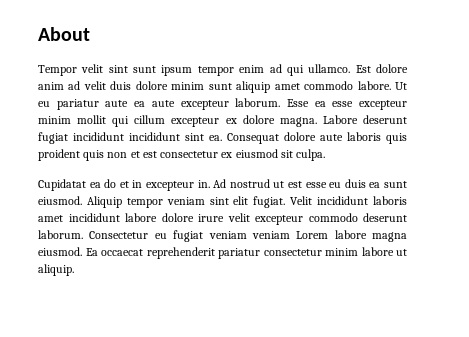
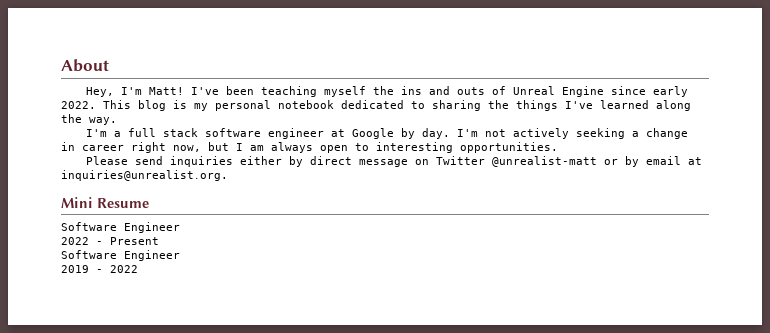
- Tempor velit sint sunt ipsum tempor enim ad qui ullamco. Est dolore anim ad velit duis dolore minim sunt aliquip amet commodo labore. Ut eu pariatur aute ea aute excepteur laborum. Esse ea esse excepteur minim mollit qui cillum excepteur ex dolore magna. Labore deserunt fugiat incididunt incididunt sint ea. Consequat dolore aute laboris quis proident quis non et est consectetur ex eiusmod sit culpa.
- Cupidatat ea do et in excepteur in. Ad nostrud ut est esse eu duis ea sunt eiusmod. Aliquip tempor veniam sint elit fugiat. Velit incididunt laboris amet incididunt labore dolore irure velit excepteur commodo deserunt laborum. Consectetur eu fugiat veniam veniam Lorem labore magna eiusmod. Ea occaecat reprehenderit pariatur consectetur minim labore ut aliquip.
+ Hey, I'm Matt! I've been teaching myself the ins and outs of Unreal Engine since early 2022. This blog is my personal notebook dedicated to sharing the things I've learned along the way.
+ I'm a full stack software engineer at Google by day. I'm not actively seeking a change in career right now, but I am always open to interesting opportunities.
+ Please send inquiries either by direct message on Twitter @unrealist-matt or by email at inquiries@unrealist․org.
+ Mini Resume
+ Software Engineer
+ 2022 - Present
+ Software Engineer
+ 2019 - 2022

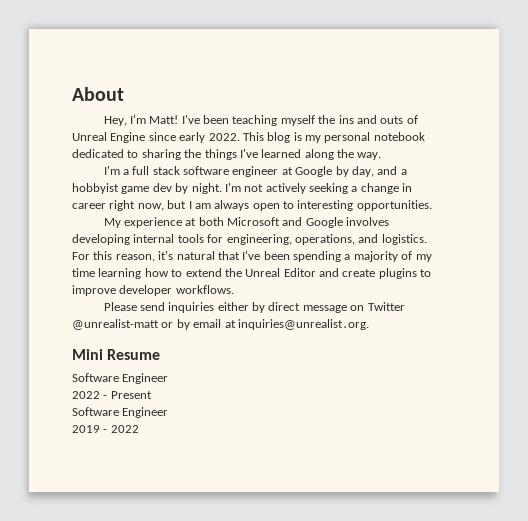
- I'm a full stack software engineer at Google by day.
+ I'm a full stack software engineer at Google by day, and a hobbyist game dev by night.
+ My experience at both Microsoft and Google involves developing internal tools for engineering, operations, and logistics. For this reason, it's natural that I've been spending a majority of my time learning how to extend the Unreal Editor and create plugins to improve developer workflows.

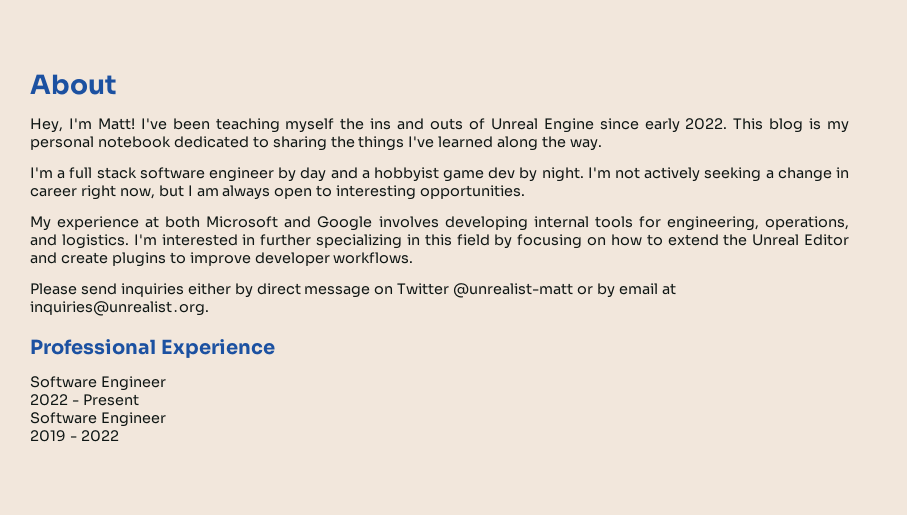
- I'm a full stack software engineer at Google by day, and a hobbyist game dev by night.
+ I'm a full stack software engineer by day and a hobbyist game dev by night.
- For this reason, it's natural that I've been spending a majority of my time learning how to extend the Unreal Editor and create plugins to improve developer workflows.
+ I'm interested in further specializing in this field by focusing on how to extend the Unreal Editor and create plugins to improve developer workflows.
- Mini Resume
+ Professional Experience

